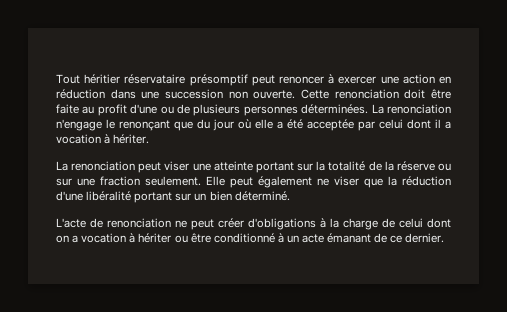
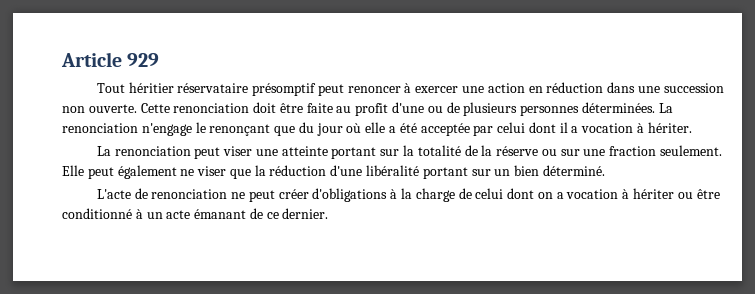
+ Article 929

